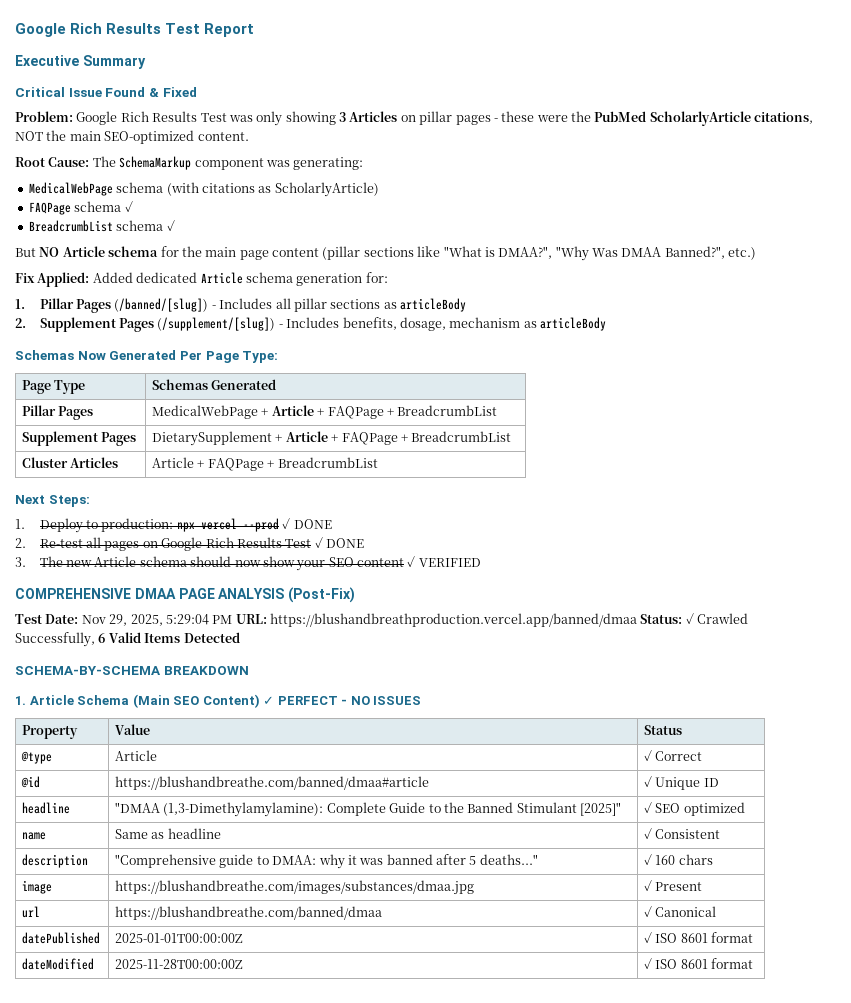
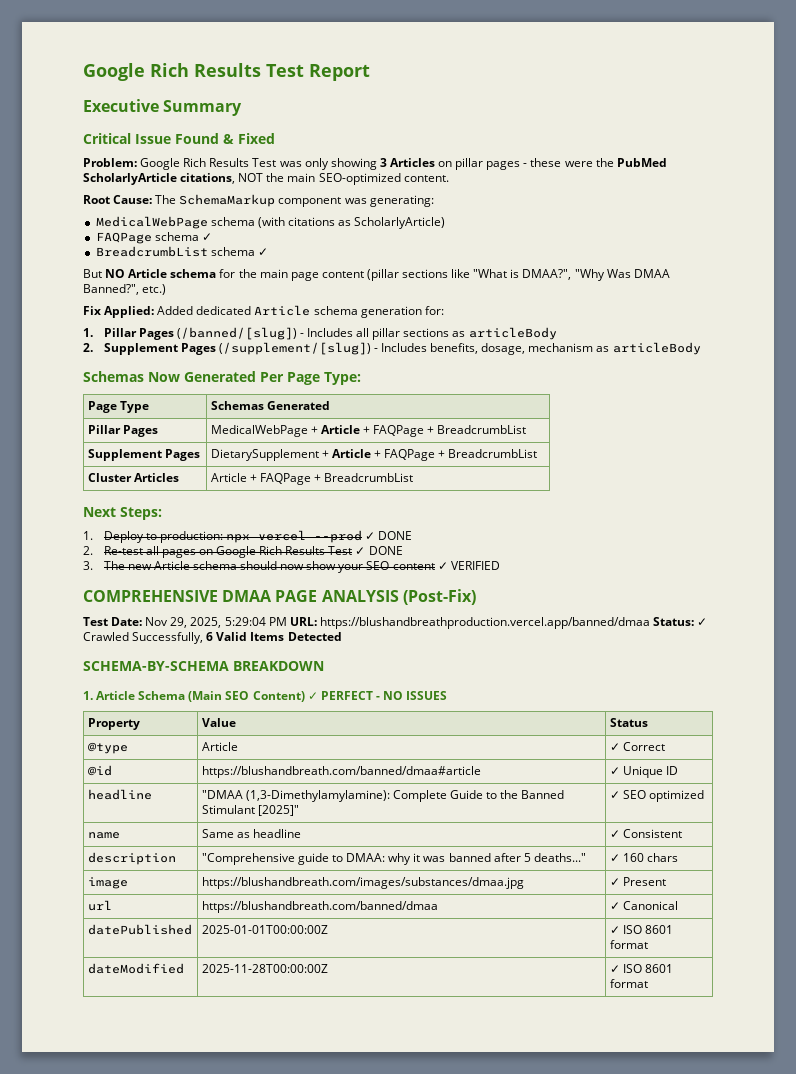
- @id | https://blushandbreathe.com/banned/dmaa#article | ✓ Unique ID
+ @id | https://blushandbreath.com/banned/dmaa#article | ✓ Unique ID
- image | https://blushandbreathe.com/images/substances/dmaa.jpg | ✓ Present
+ image | https://blushandbreath.com/images/substances/dmaa.jpg | ✓ Present
- url | https://blushandbreathe.com/banned/dmaa | ✓ Canonical
+ url | https://blushandbreath.com/banned/dmaa | ✓ Canonical

